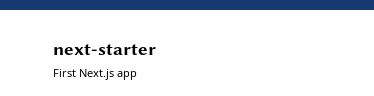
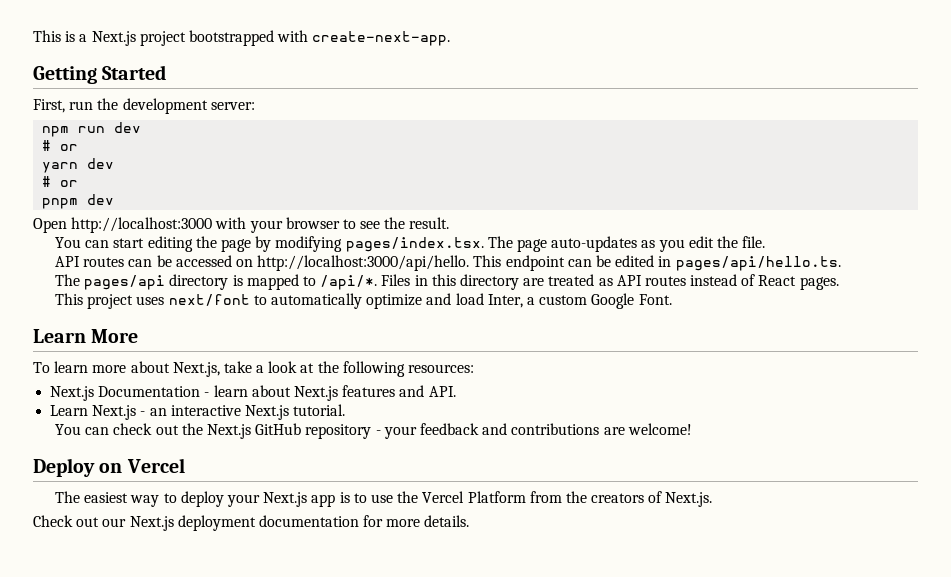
- next-starter
- First Next.js app
+ This is a Next.js project bootstrapped with create-next-app.
+ Getting Started
+ First, run the development server:
+ npm run dev
+ # or
+ yarn dev
+ # or
+ pnpm dev
+ Open http://localhost:3000 with your browser to see the result.
+ You can start editing the page by modifying pages/index.tsx. The page auto-updates as you edit the file.
+ API routes can be accessed on http://localhost:3000/api/hello. This endpoint can be edited in pages/api/hello.ts.
+ The pages/api directory is mapped to /api/*. Files in this directory are treated as API routes instead of React pages.
+ This project uses next/font to automatically optimize and load Inter, a custom Google Font.
+ Learn More
+ To learn more about Next.js, take a look at the following resources:
+ Next.js Documentation - learn about Next.js features and API.
+ Learn Next.js - an interactive Next.js tutorial.
+ You can check out the Next.js GitHub repository - your feedback and contributions are welcome!
+ Deploy on Vercel
+ The easiest way to deploy your Next.js app is to use the Vercel Platform from the creators of Next.js.
+ Check out our Next.js deployment documentation for more details.

